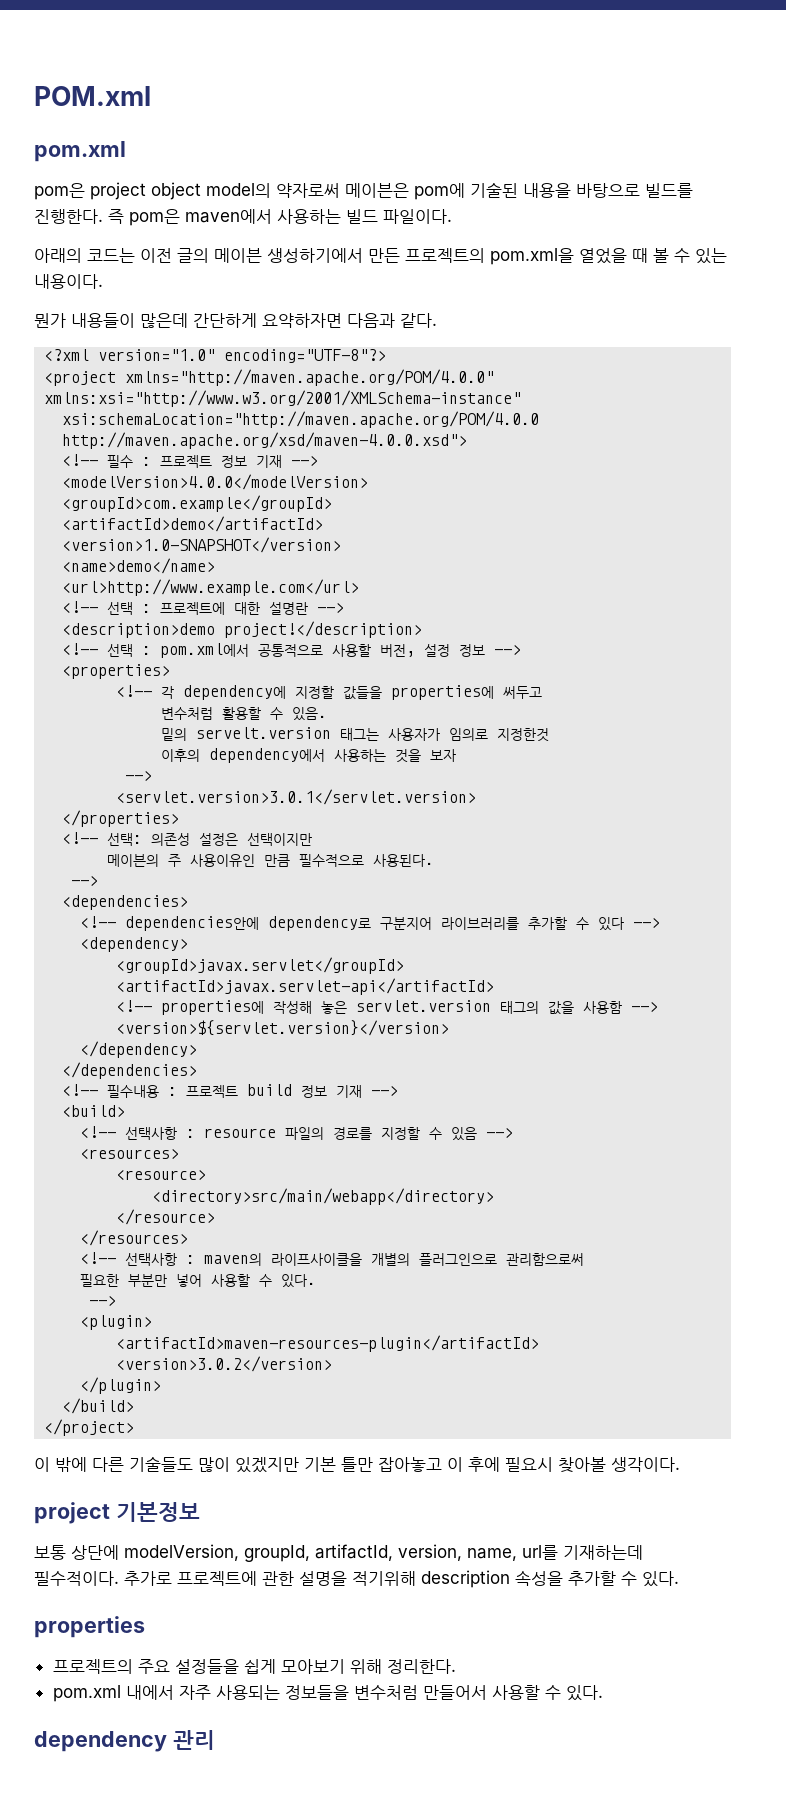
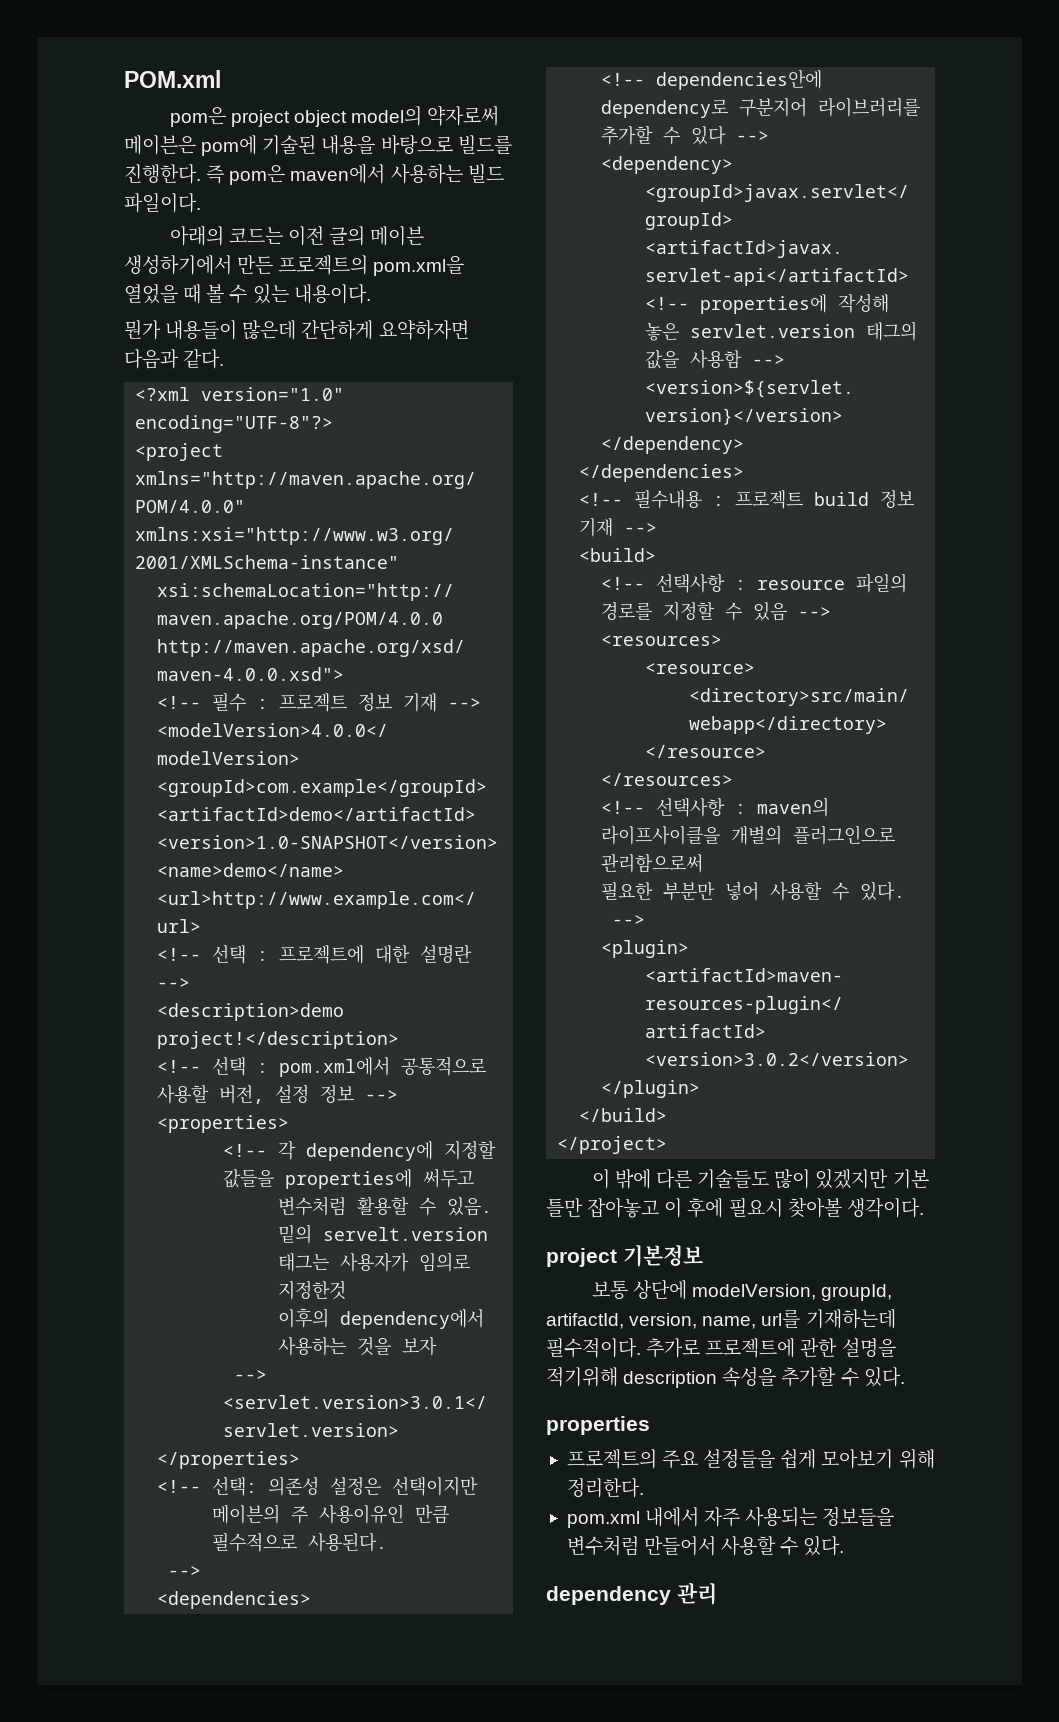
  POM.xml
- pom.xml

